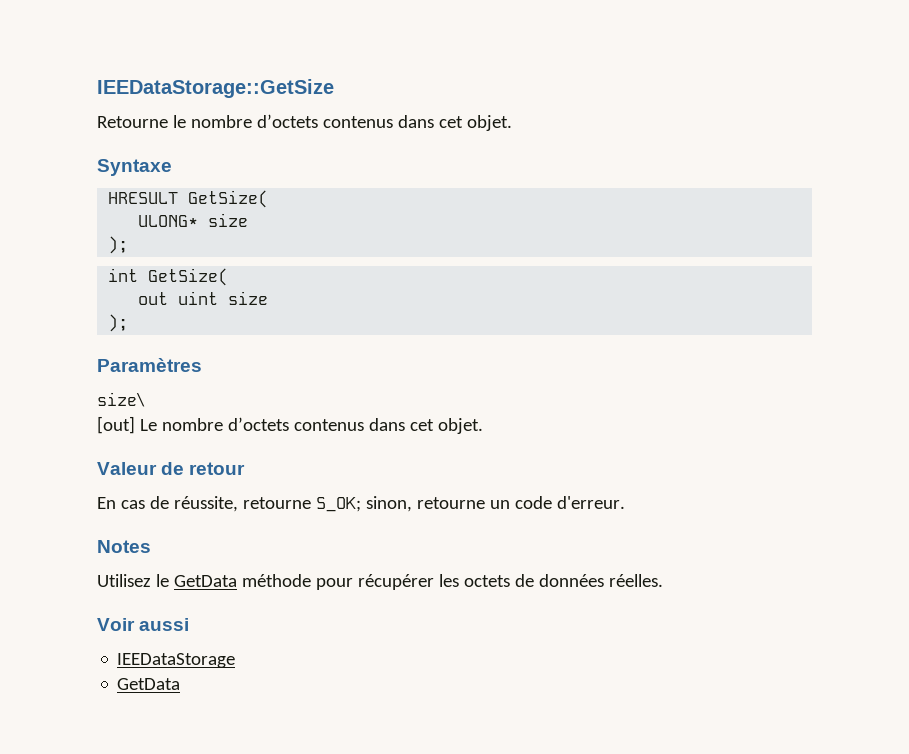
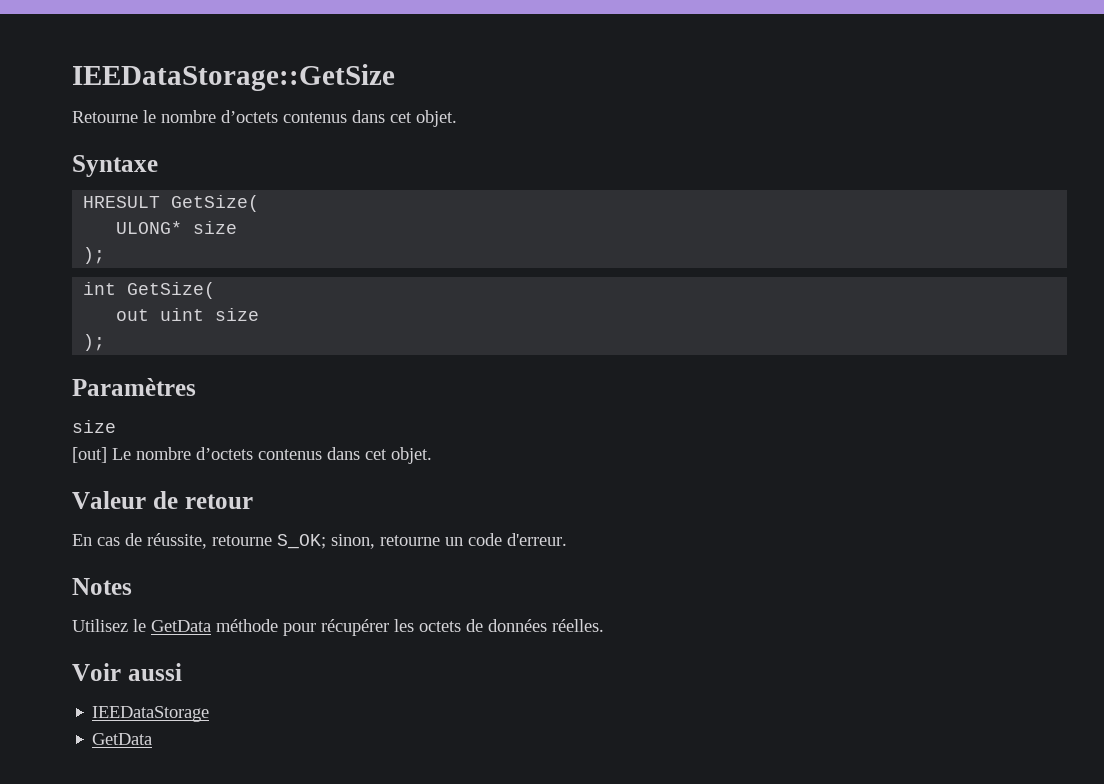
  Paramètres
- size\
+ size

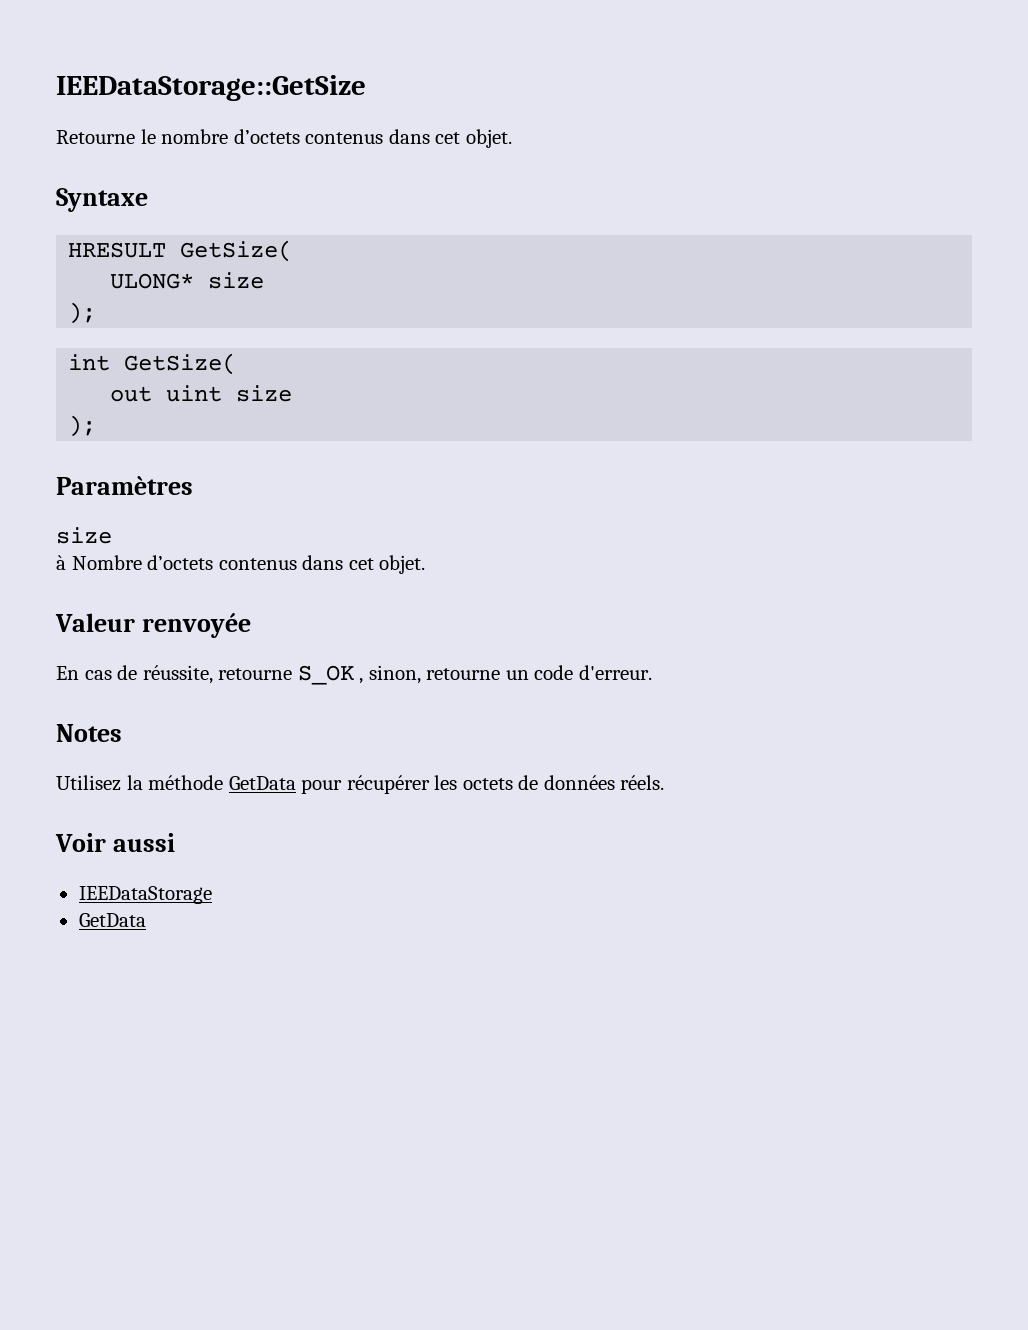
- [out] Le nombre d’octets contenus dans cet objet.
+ à Nombre d’octets contenus dans cet objet.
- Valeur de retour
+ Valeur renvoyée
- En cas de réussite, retourne S_OK; sinon, retourne un code d'erreur.
+ En cas de réussite, retourne S_OK , sinon, retourne un code d'erreur.
- Utilisez le GetData méthode pour récupérer les octets de données réelles.
+ Utilisez la méthode GetData pour récupérer les octets de données réels.

